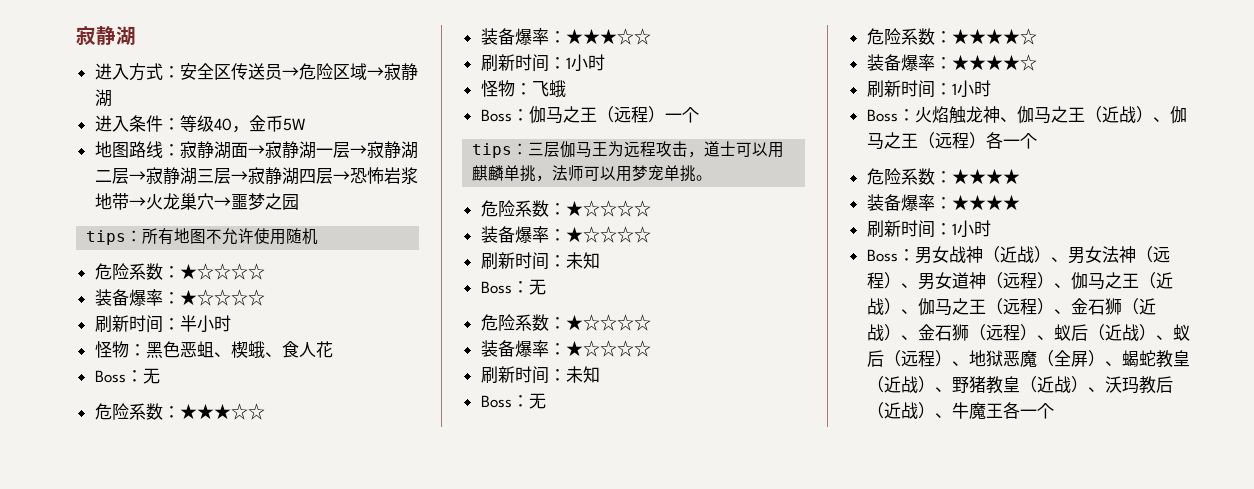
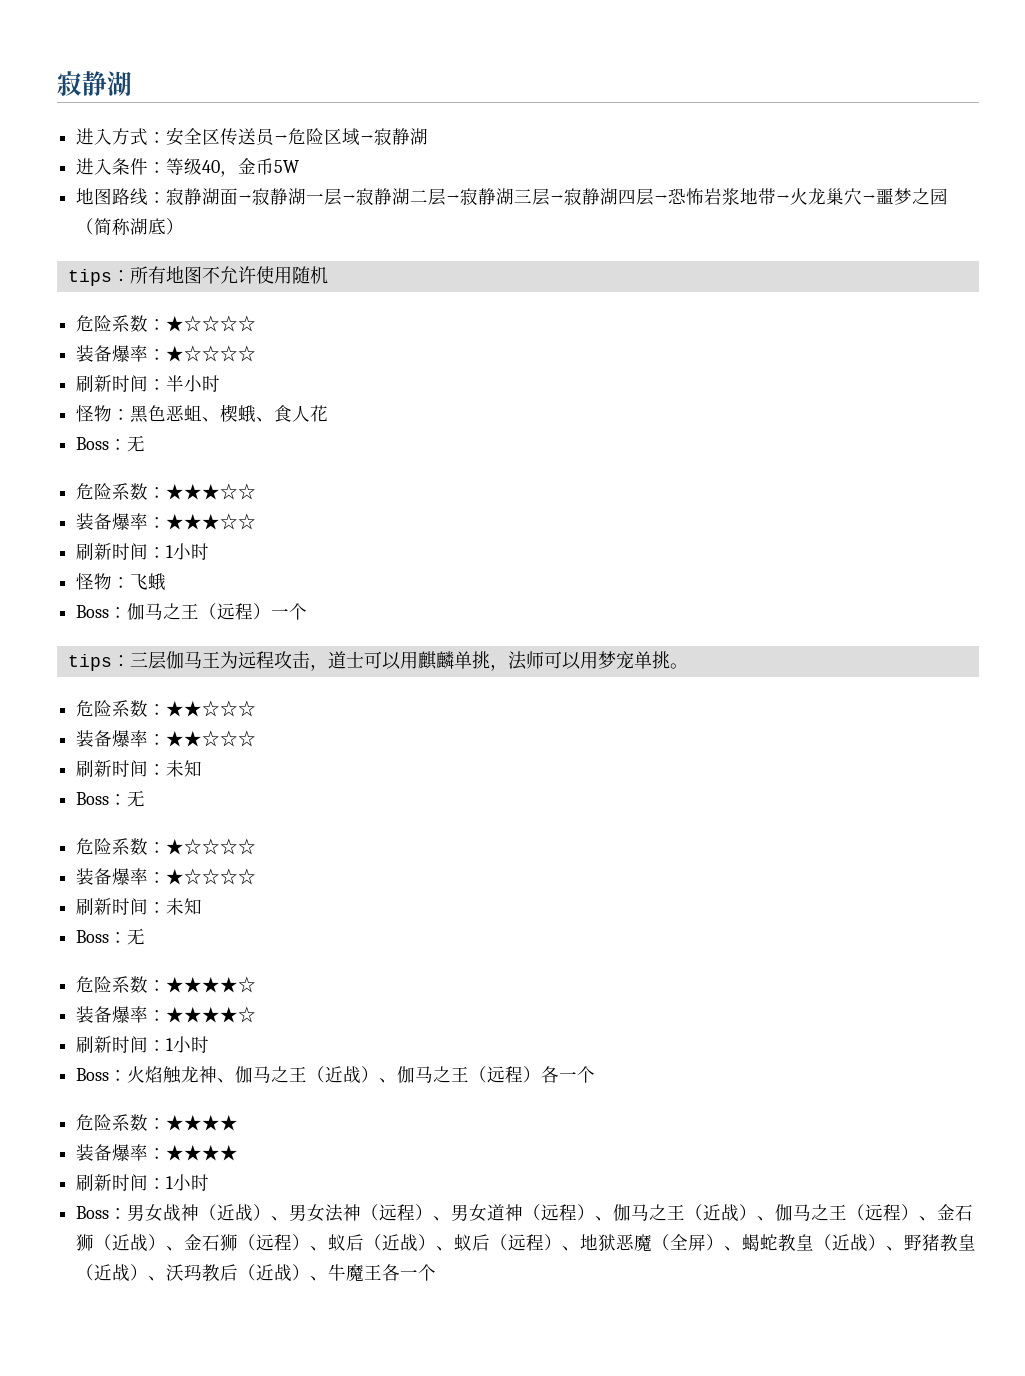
- 地图路线：寂静湖面→寂静湖一层→寂静湖二层→寂静湖三层→寂静湖四层→恐怖岩浆地带→火龙巢穴→噩梦之园
+ 地图路线：寂静湖面→寂静湖一层→寂静湖二层→寂静湖三层→寂静湖四层→恐怖岩浆地带→火龙巢穴→噩梦之园（简称湖底）
  tips：三层伽马王为远程攻击，道士可以用麒麟单挑，法师可以用梦宠单挑。
- 危险系数：★☆☆☆☆
- 装备爆率：★☆☆☆☆
+ 危险系数：★★☆☆☆
+ 装备爆率：★★☆☆☆

